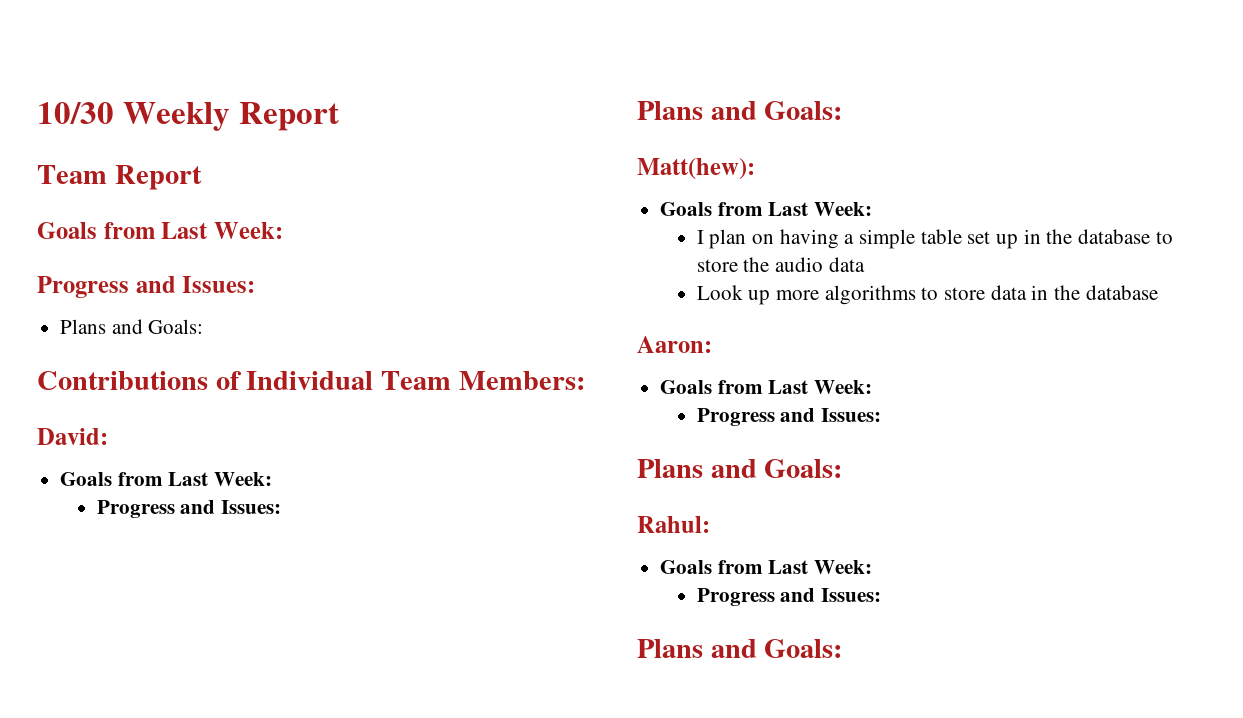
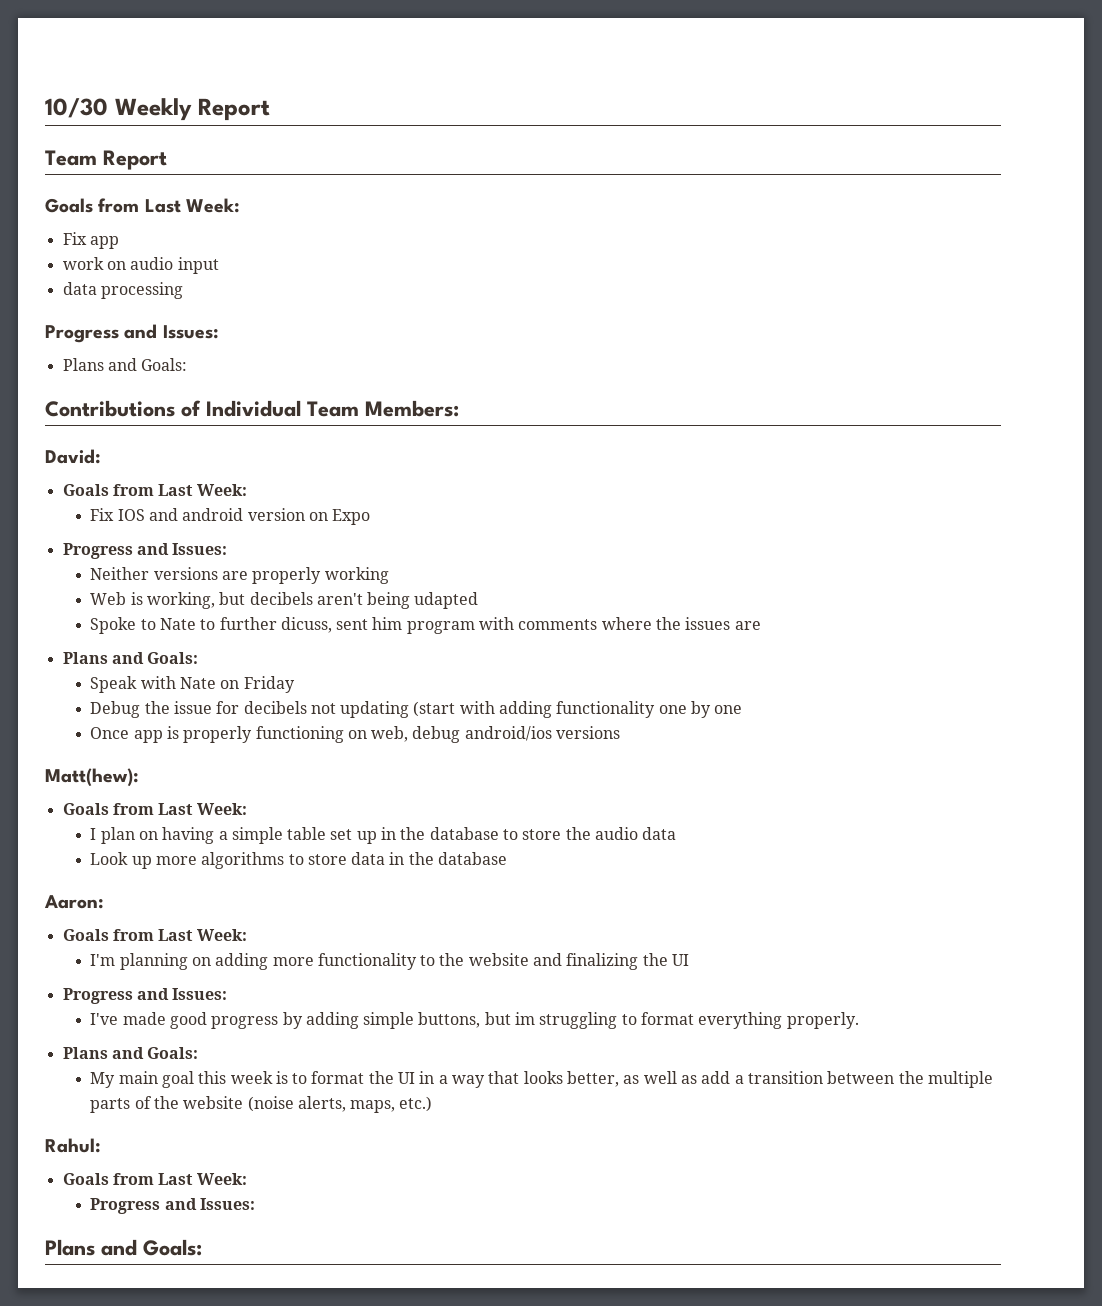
+ Fix app
+ work on audio input
+ data processing
  David:
  Goals from Last Week:
+ Fix IOS and android version on Expo
  Progress and Issues:
+ Neither versions are properly working
+ Web is working, but decibels aren't being udapted
+ Spoke to Nate to further dicuss, sent him program with comments where the issues are
  Plans and Goals:
+ Speak with Nate on Friday
+ Debug the issue for decibels not updating (start with adding functionality one by one
+ Once app is properly functioning on web, debug android/ios versions
  Aaron:
  Goals from Last Week:
+ I'm planning on adding more functionality to the website and finalizing the UI
  Progress and Issues:
+ I've made good progress by adding simple buttons, but im struggling to format everything properly.
  Plans and Goals:
+ My main goal this week is to format the UI in a way that looks better, as well as add a transition between the multiple parts of the website (noise alerts, maps, etc.)

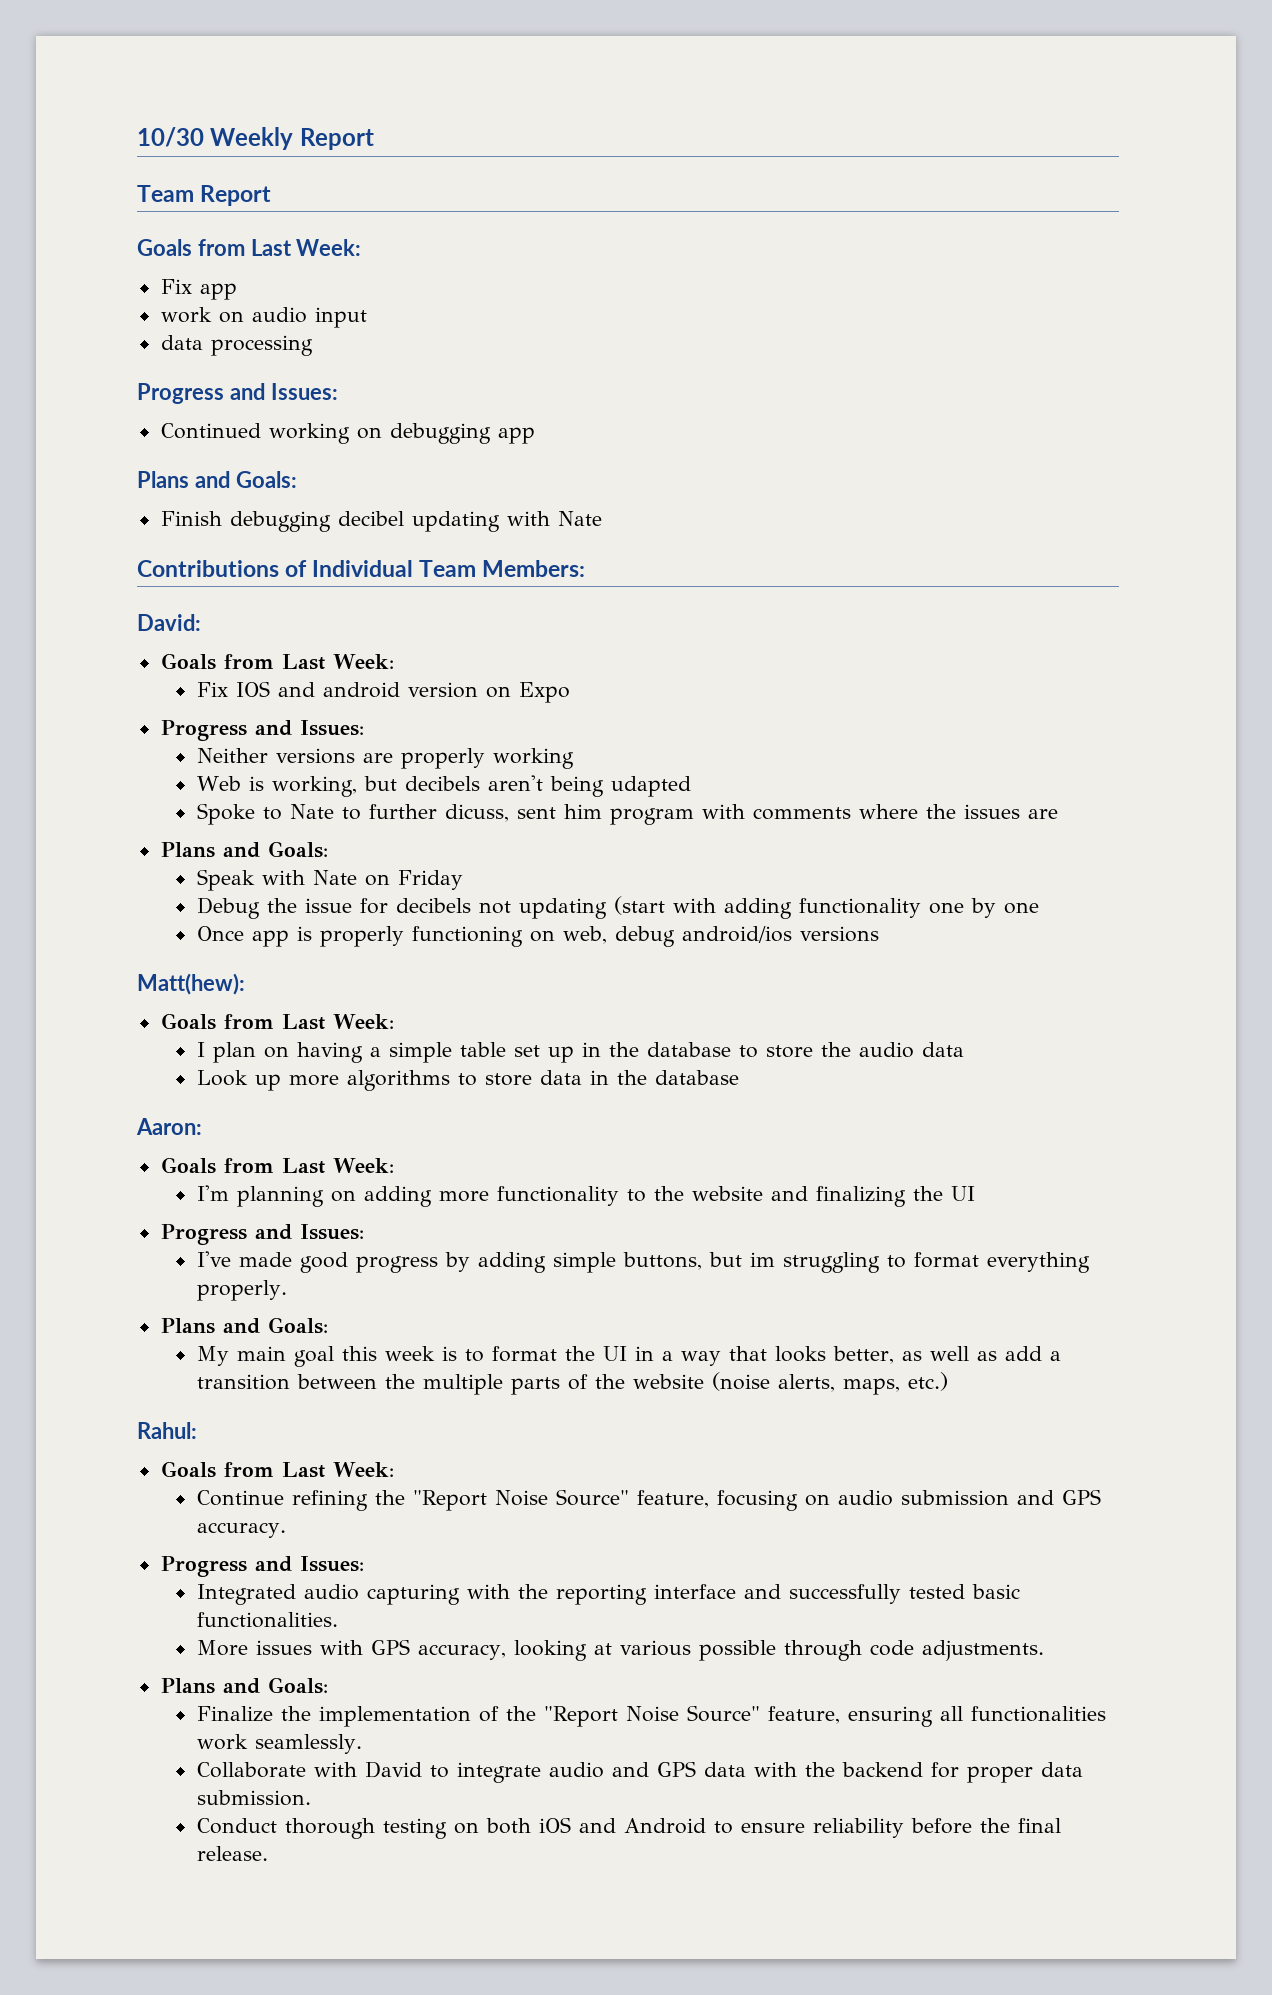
  data processing
  Progress and Issues:
+ Continued working on debugging app
  Plans and Goals:
+ Finish debugging decibel updating with Nate
  Rahul:
  Goals from Last Week:
+ Continue refining the "Report Noise Source" feature, focusing on audio submission and GPS accuracy.
  Progress and Issues:
+ Integrated audio capturing with the reporting interface and successfully tested basic functionalities.
+ More issues with GPS accuracy, looking at various possible through code adjustments.
  Plans and Goals:
+ Finalize the implementation of the "Report Noise Source" feature, ensuring all functionalities work seamlessly.
+ Collaborate with David to integrate audio and GPS data with the backend for proper data submission.
+ Conduct thorough testing on both iOS and Android to ensure reliability before the final release.

